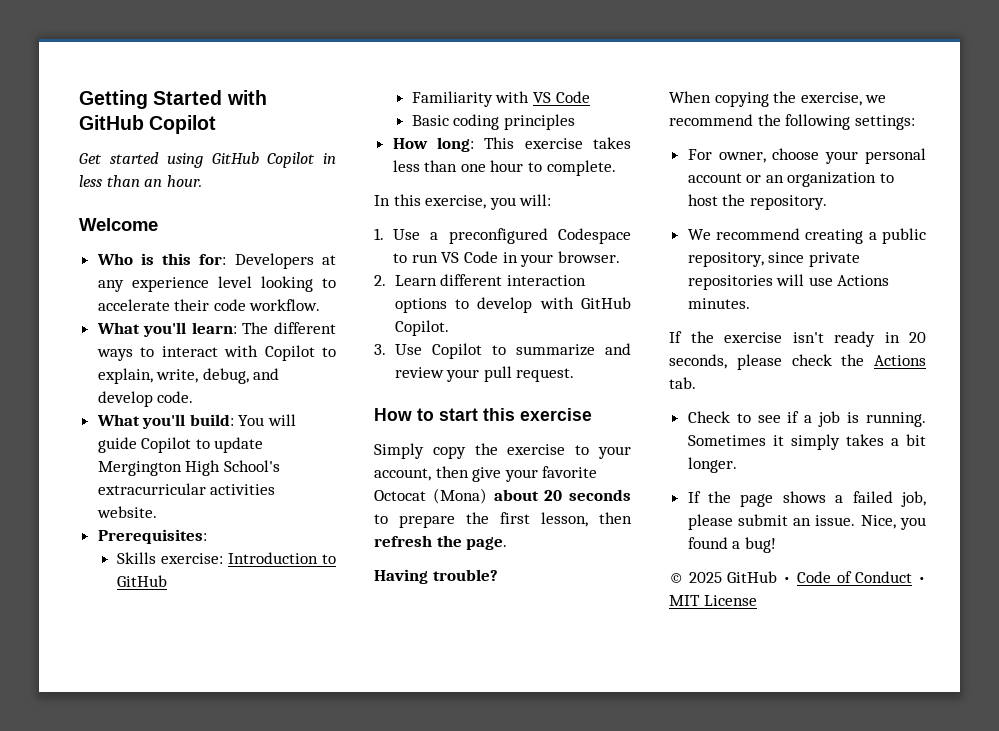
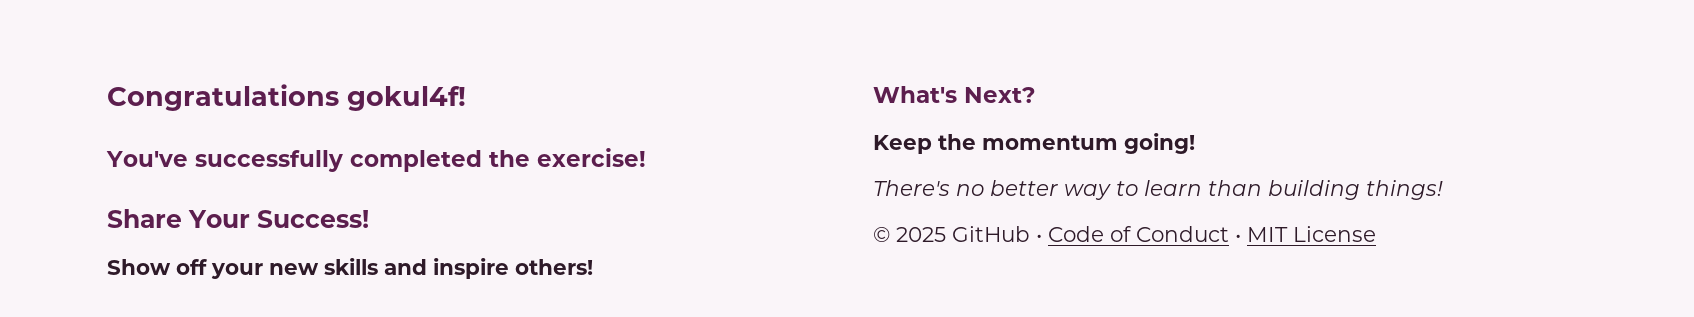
- Getting Started with GitHub Copilot
- Get started using GitHub Copilot in less than an hour.
- Welcome
- Who is this for: Developers at any experience level looking to accelerate their code workflow.
- What you'll learn: The different ways to interact with Copilot to explain, write, debug, and develop code.
- What you'll build: You will guide Copilot to update Mergington High School's extracurricular activities website.
- Prerequisites:
- Skills exercise: Introduction to GitHub
- Familiarity with VS Code
- Basic coding principles
- How long: This exercise takes less than one hour to complete.
- In this exercise, you will:
- 1. Use a preconfigured Codespace to run VS Code in your browser.
- 2. Learn different interaction options to develop with GitHub Copilot.
- 3. Use Copilot to summarize and review your pull request.
- How to start this exercise
- Simply copy the exercise to your account, then give your favorite Octocat (Mona) about 20 seconds to prepare the first lesson, then refresh the page.
- Having trouble?
- When copying the exercise, we recommend the following settings:
- For owner, choose your personal account or an organization to host the repository.
- We recommend creating a public repository, since private repositories will use Actions minutes.
- If the exercise isn't ready in 20 seconds, please check the Actions tab.
- Check to see if a job is running. Sometimes it simply takes a bit longer.
- If the page shows a failed job, please submit an issue. Nice, you found a bug!
+ Congratulations gokul4f!
+ You've successfully completed the exercise!
+ Share Your Success!
+ Show off your new skills and inspire others!
+ What's Next?
+ Keep the momentum going!
+ There's no better way to learn than building things!

